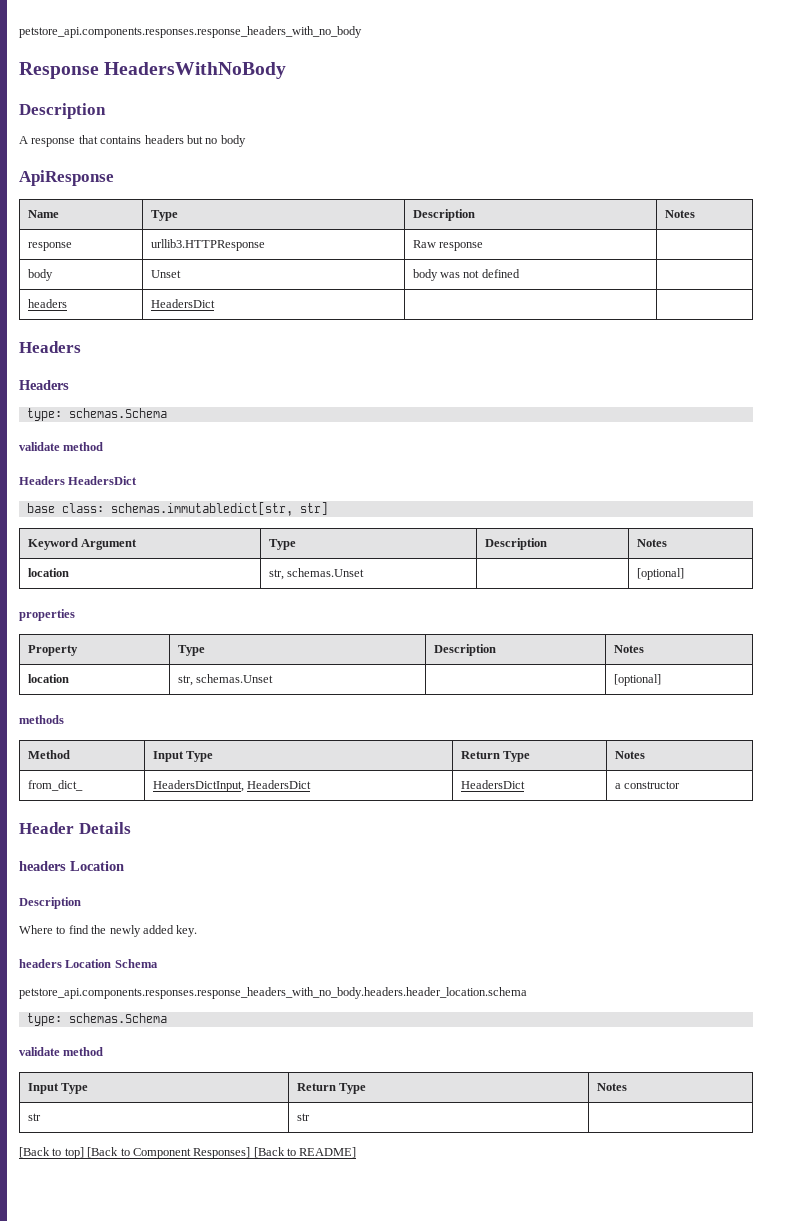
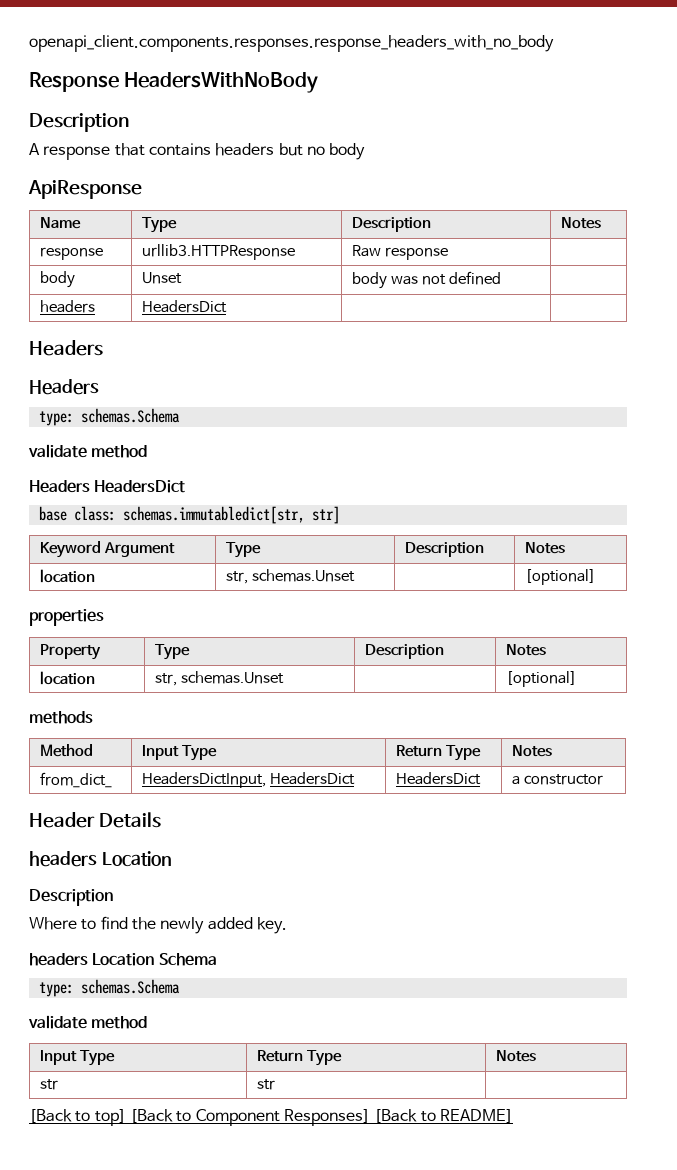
- petstore_api.components.responses.response_headers_with_no_body
+ openapi_client.components.responses.response_headers_with_no_body
- petstore_api.components.responses.response_headers_with_no_body.headers.header_location.schema

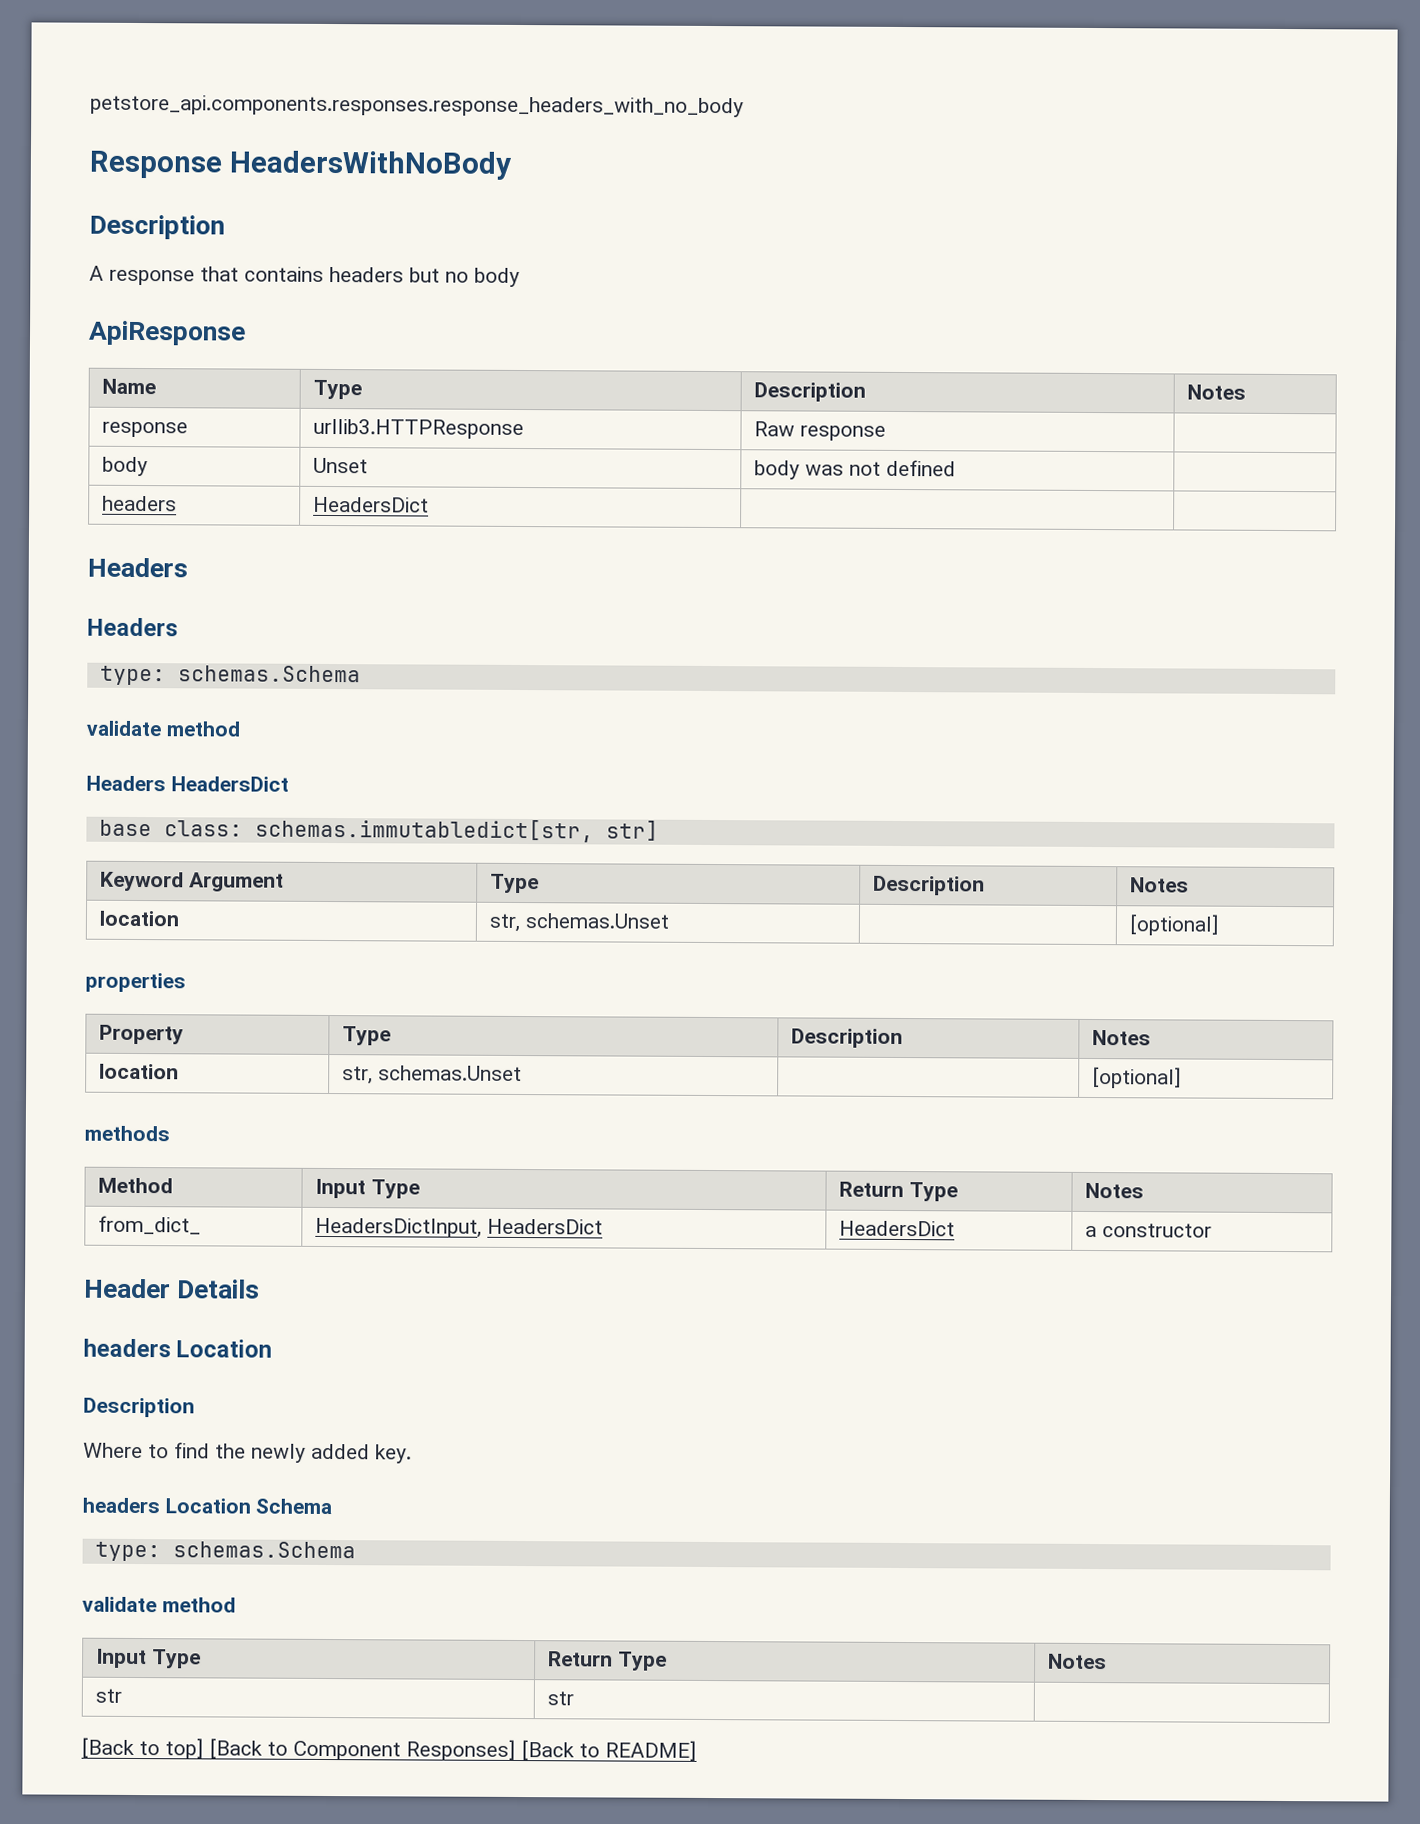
- openapi_client.components.responses.response_headers_with_no_body
+ petstore_api.components.responses.response_headers_with_no_body

